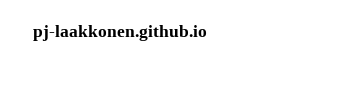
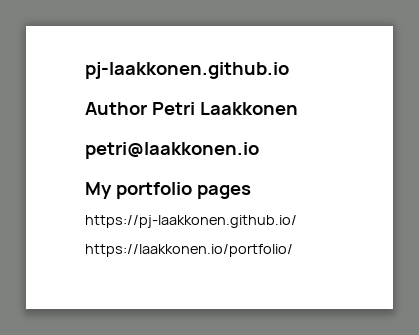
+ Author Petri Laakkonen
+ petri@laakkonen.io
+ My portfolio pages
+ https://pj-laakkonen.github.io/
+ https://laakkonen.io/portfolio/

